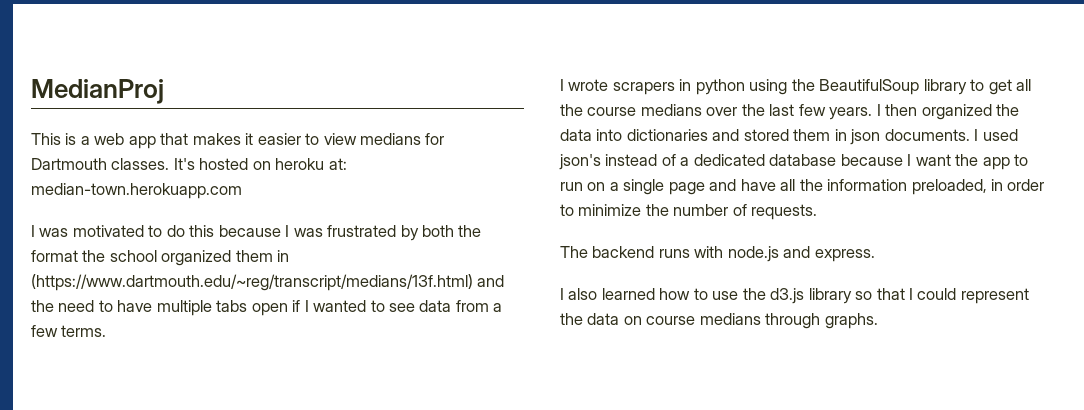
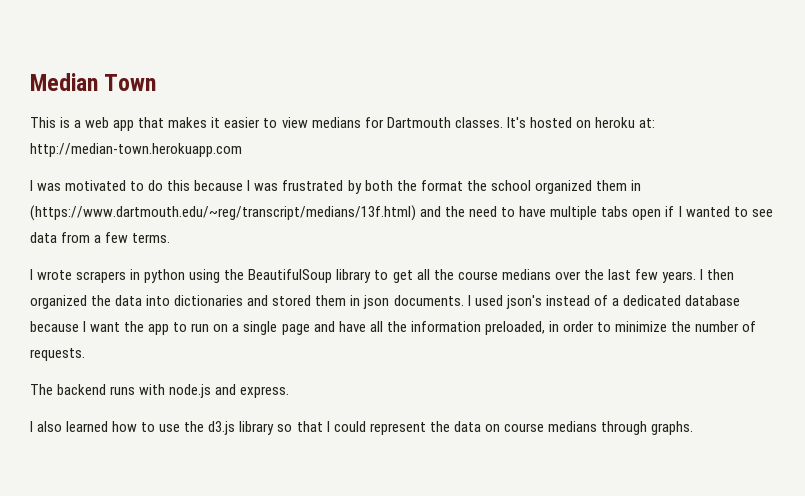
- MedianProj
+ Median Town
- It's hosted on heroku at: median-town.herokuapp.com
+ It's hosted on heroku at: http://median-town.herokuapp.com

